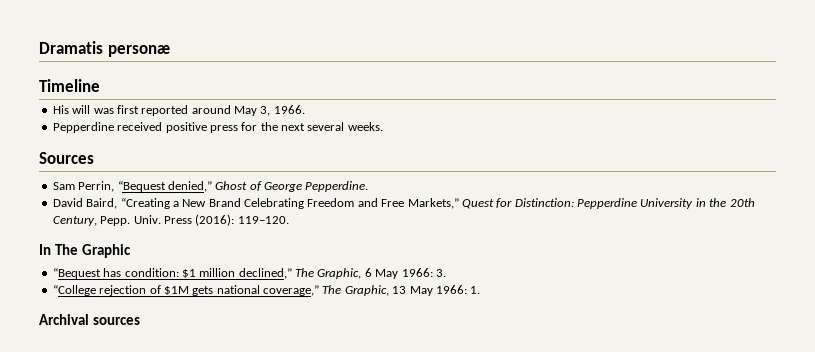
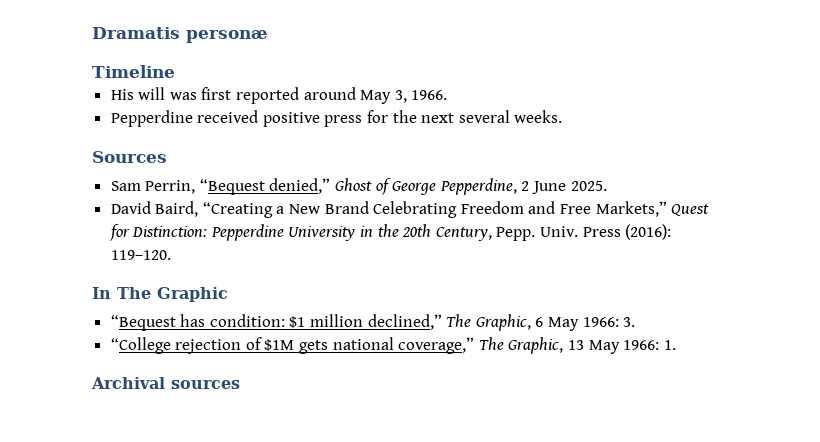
- Sam Perrin, “Bequest denied,” Ghost of George Pepperdine.
+ Sam Perrin, “Bequest denied,” Ghost of George Pepperdine, 2 June 2025.

